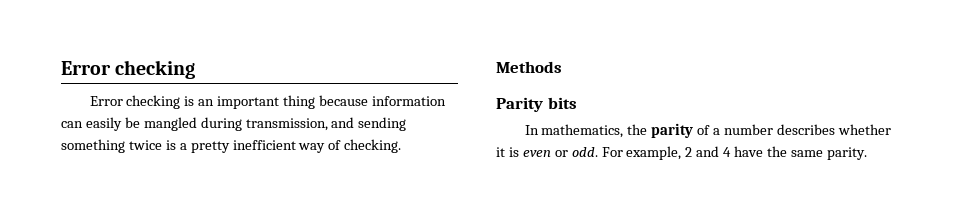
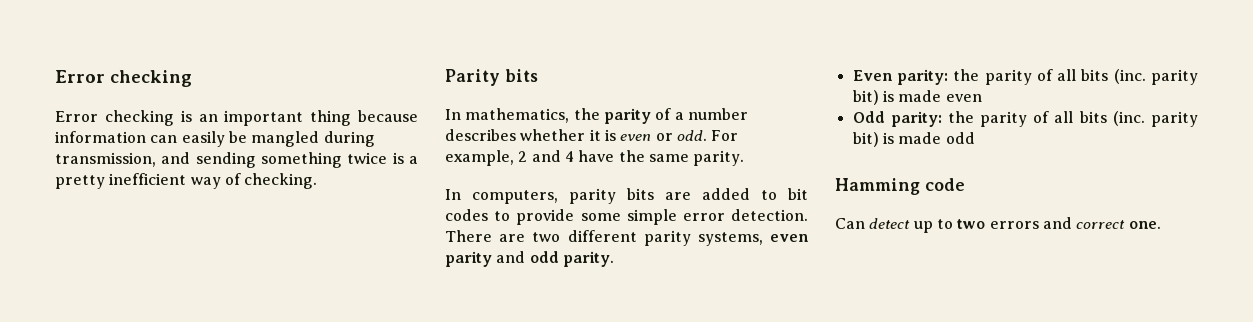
- Methods
+ In computers, parity bits are added to bit codes to provide some simple error detection. There are two different parity systems, even parity and odd parity.
+ Even parity: the parity of all bits (inc. parity bit) is made even
+ Odd parity: the parity of all bits (inc. parity bit) is made odd
+ Hamming code
+ Can detect up to two errors and correct one.

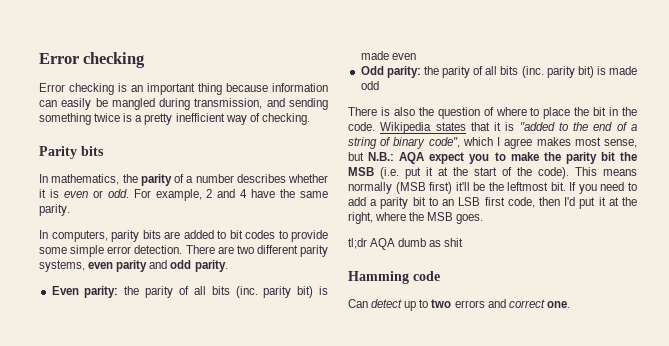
+ There is also the question of where to place the bit in the code. Wikipedia states that it is "added to the end of a string of binary code", which I agree makes most sense, but N.B.: AQA expect you to make the parity bit the MSB (i.e. put it at the start of the code). This means normally (MSB first) it'll be the leftmost bit. If you need to add a parity bit to an LSB first code, then I'd put it at the right, where the MSB goes.
+ tl;dr AQA dumb as shit

